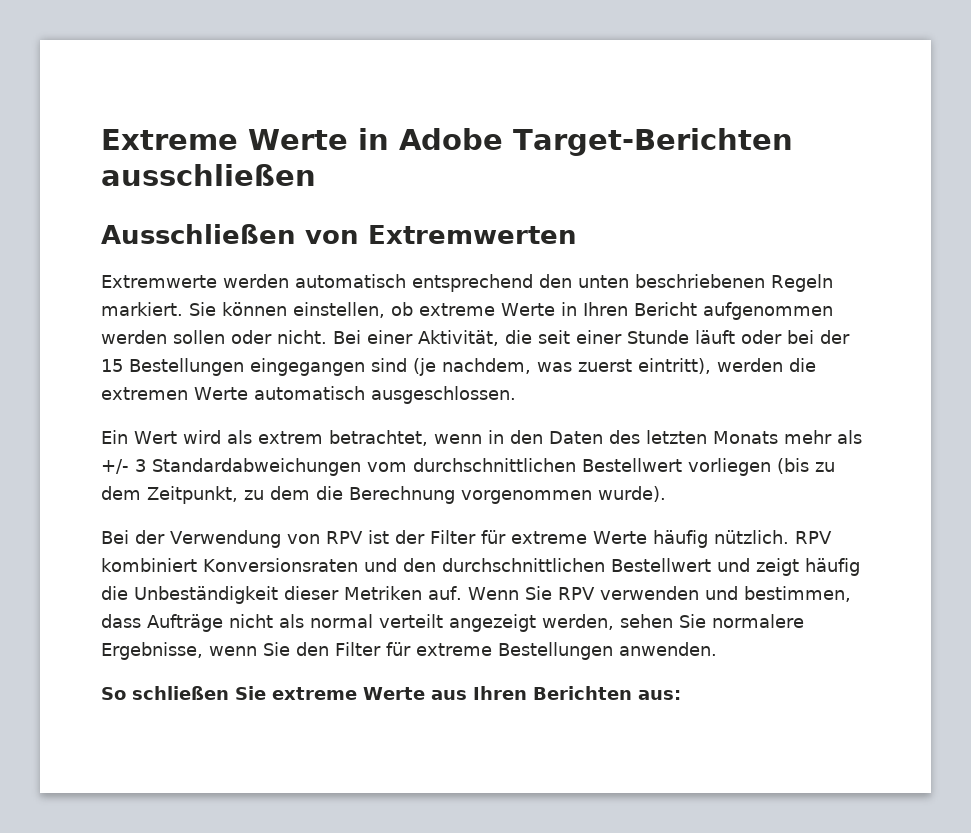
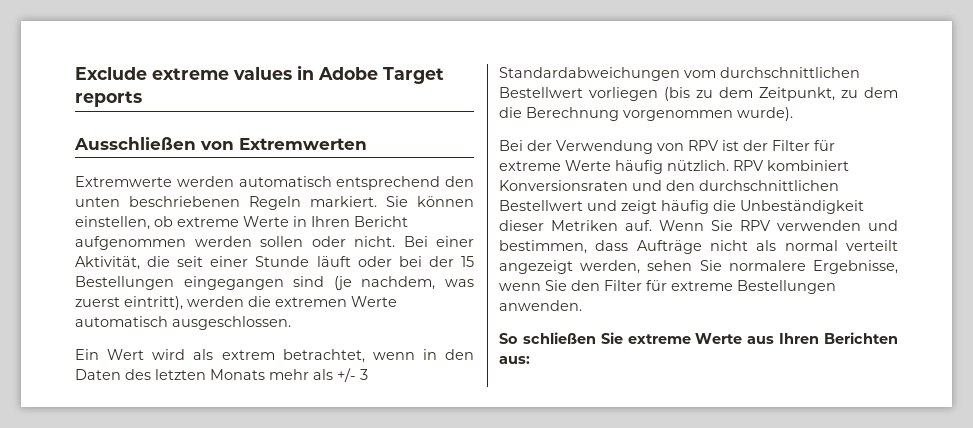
- Extreme Werte in Adobe Target-Berichten ausschließen
+ Exclude extreme values in Adobe Target reports

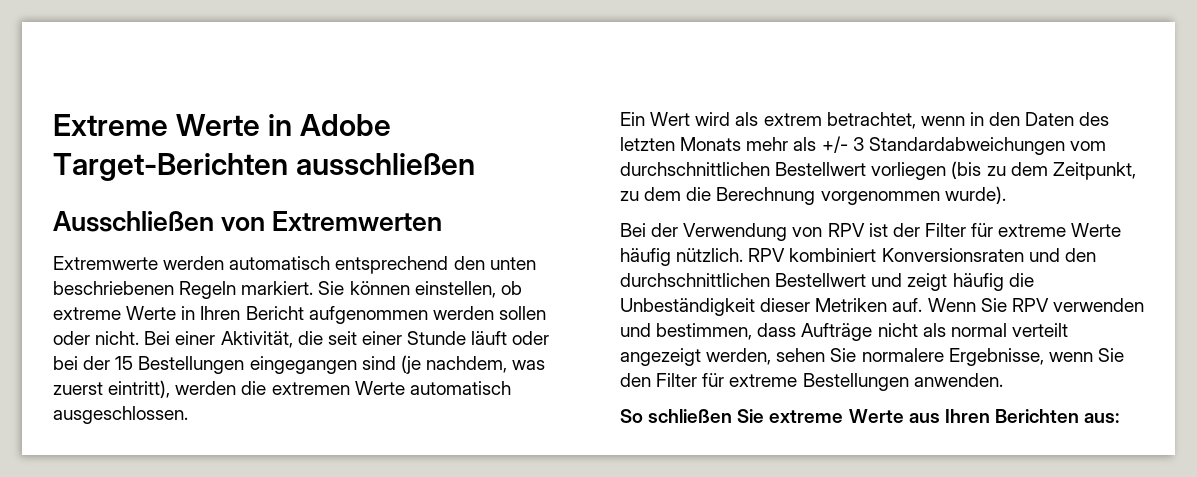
- Exclude extreme values in Adobe Target reports
+ Extreme Werte in Adobe Target-Berichten ausschließen

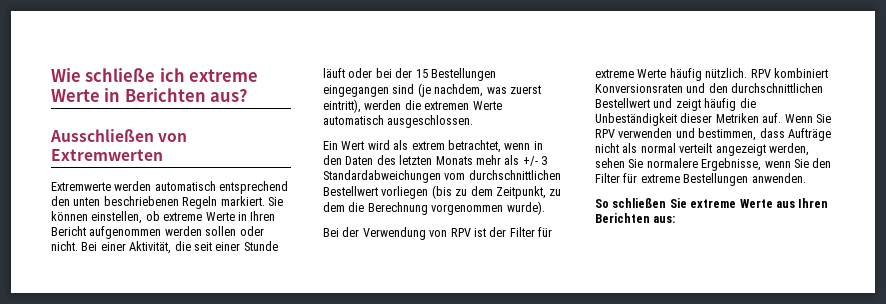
- Extreme Werte in Adobe Target-Berichten ausschließen
+ Wie schließe ich extreme Werte in Berichten aus?

